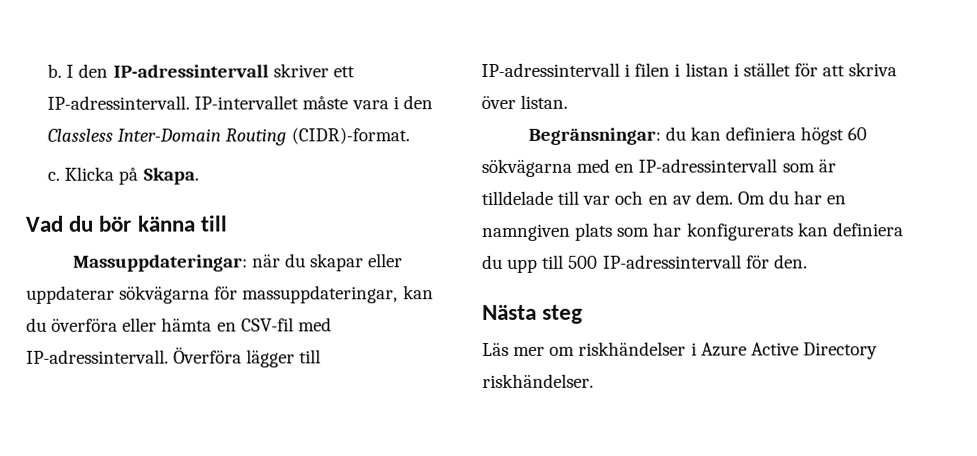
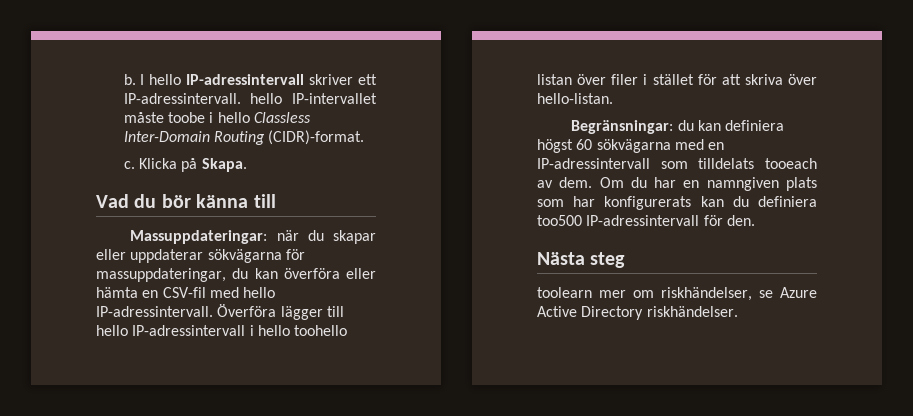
- I den IP-adressintervall skriver ett IP-adressintervall. IP-intervallet måste vara i den Classless Inter-Domain Routing (CIDR)-format.
+ I hello IP-adressintervall skriver ett IP-adressintervall. hello IP-intervallet måste toobe i hello Classless Inter-Domain Routing (CIDR)-format.
- Massuppdateringar: när du skapar eller uppdaterar sökvägarna för massuppdateringar, kan du överföra eller hämta en CSV-fil med IP-adressintervall.
+ Massuppdateringar: när du skapar eller uppdaterar sökvägarna för massuppdateringar, du kan överföra eller hämta en CSV-fil med hello IP-adressintervall.
- Överföra lägger till IP-adressintervall i filen i listan i stället för att skriva över listan.
+ Överföra lägger till hello IP-adressintervall i hello toohello listan över filer i stället för att skriva över hello-listan.
- Begränsningar: du kan definiera högst 60 sökvägarna med en IP-adressintervall som är tilldelade till var och en av dem.
+ Begränsningar: du kan definiera högst 60 sökvägarna med en IP-adressintervall som tilldelats tooeach av dem.
- Om du har en namngiven plats som har konfigurerats kan definiera du upp till 500 IP-adressintervall för den.
+ Om du har en namngiven plats som har konfigurerats kan du definiera too500 IP-adressintervall för den.
- Läs mer om riskhändelser i Azure Active Directory riskhändelser.
+ toolearn mer om riskhändelser, se Azure Active Directory riskhändelser.

